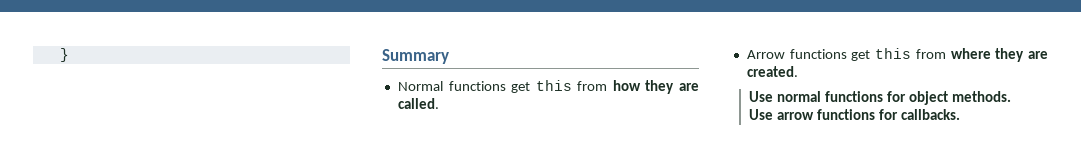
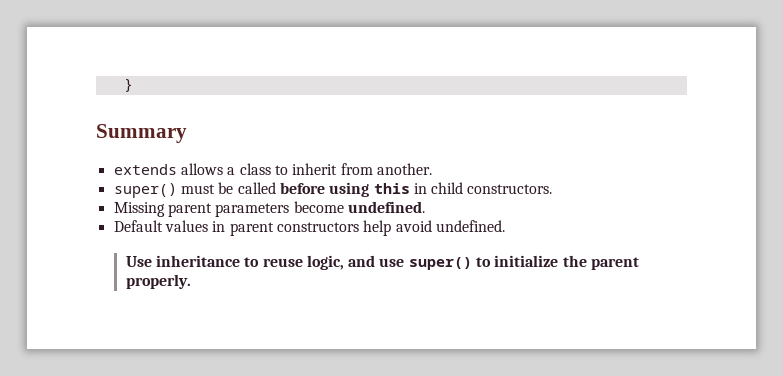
- Normal functions get this from how they are called.
- Arrow functions get this from where they are created.
- Use normal functions for object methods.
- Use arrow functions for callbacks.
+ extends allows a class to inherit from another.
+ super() must be called before using this in child constructors.
+ Missing parent parameters become undefined.
+ Default values in parent constructors help avoid undefined.
+ Use inheritance to reuse logic, and use super() to initialize the parent properly.

